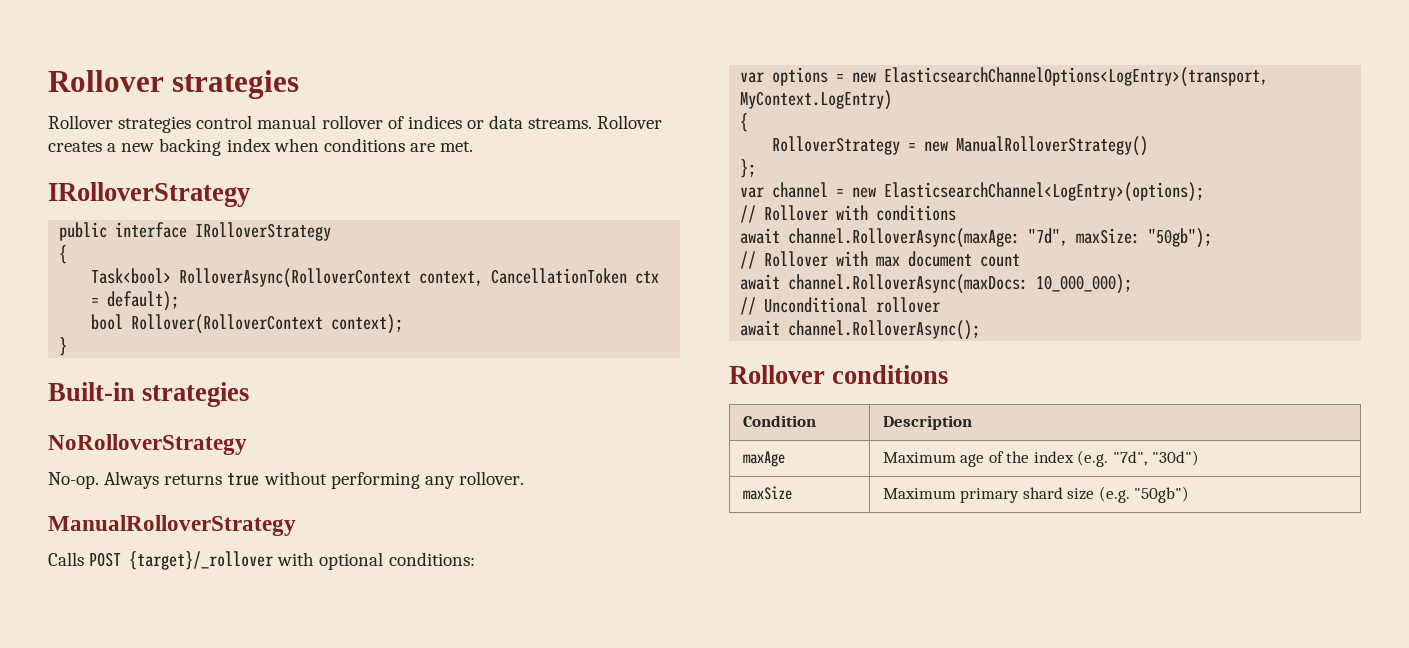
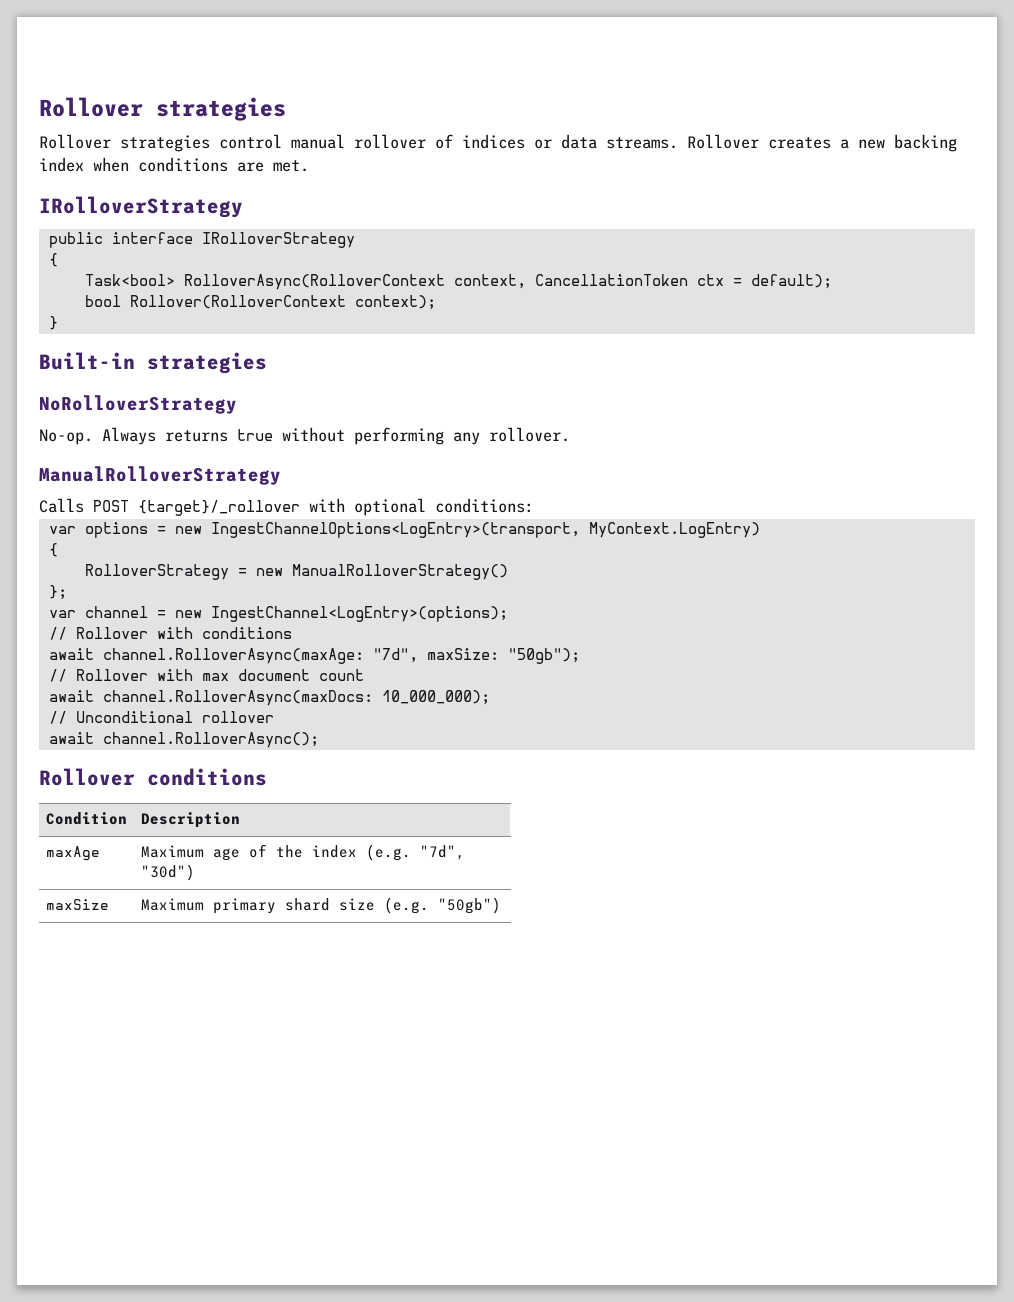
- var options = new ElasticsearchChannelOptions<LogEntry>(transport, MyContext.LogEntry)
+ var options = new IngestChannelOptions<LogEntry>(transport, MyContext.LogEntry)
- var channel = new ElasticsearchChannel<LogEntry>(options);
+ var channel = new IngestChannel<LogEntry>(options);

